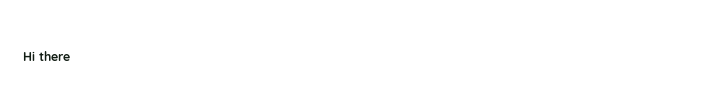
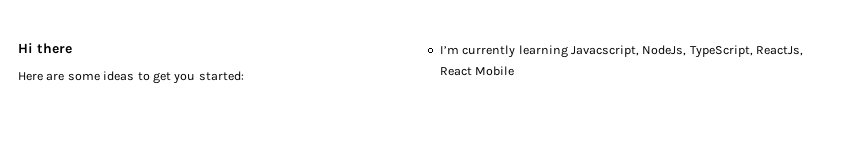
+ Here are some ideas to get you started:
+ I’m currently learning Javacscript, NodeJs, TypeScript, ReactJs, React Mobile

